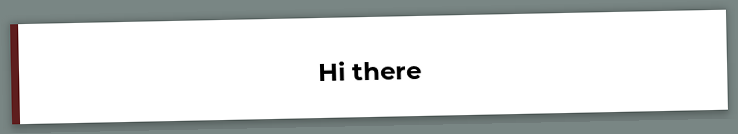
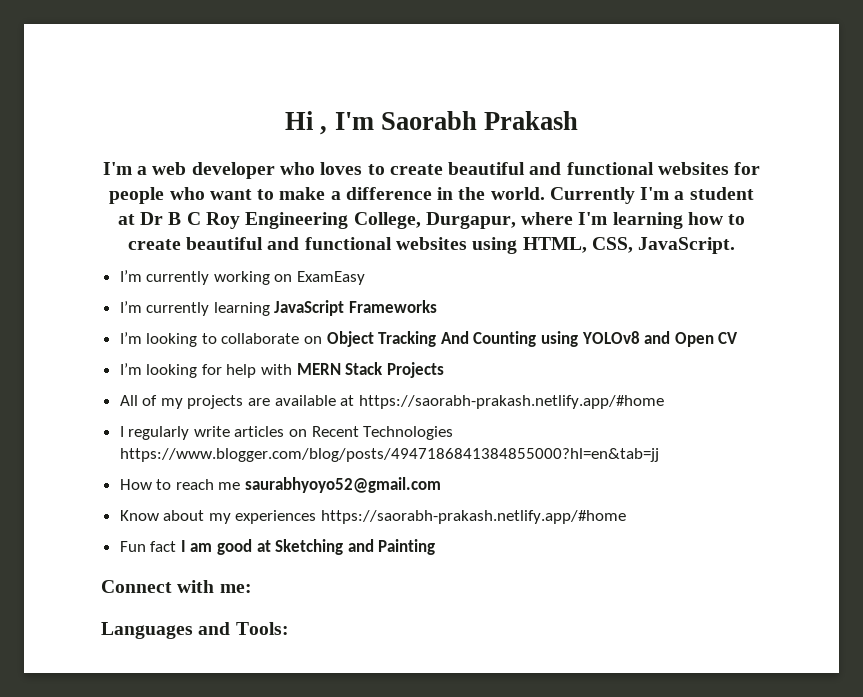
- Hi there
+ Hi , I'm Saorabh Prakash
+ I'm a web developer who loves to create beautiful and functional websites for people who want to make a difference in the world. Currently I'm a student at Dr B C Roy Engineering College, Durgapur, where I'm learning how to create beautiful and functional websites using HTML, CSS, JavaScript.
+ I’m currently working on ExamEasy
+ I’m currently learning JavaScript Frameworks
+ I’m looking to collaborate on Object Tracking And Counting using YOLOv8 and Open CV
+ I’m looking for help with MERN Stack Projects
+ All of my projects are available at https://saorabh-prakash.netlify.app/#home
+ I regularly write articles on Recent Technologies https://www.blogger.com/blog/posts/4947186841384855000?hl=en&tab=jj
+ How to reach me saurabhyoyo52@gmail.com
+ Know about my experiences https://saorabh-prakash.netlify.app/#home
+ Fun fact I am good at Sketching and Painting
+ Connect with me:
+ Languages and Tools:

